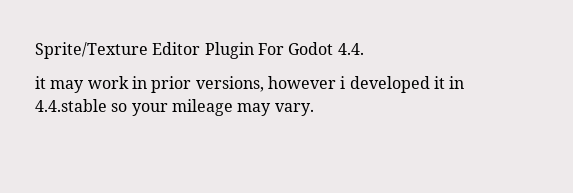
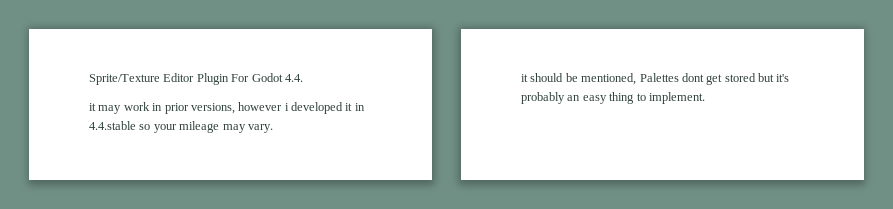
+ it should be mentioned, Palettes dont get stored but it's probably an easy thing to implement.

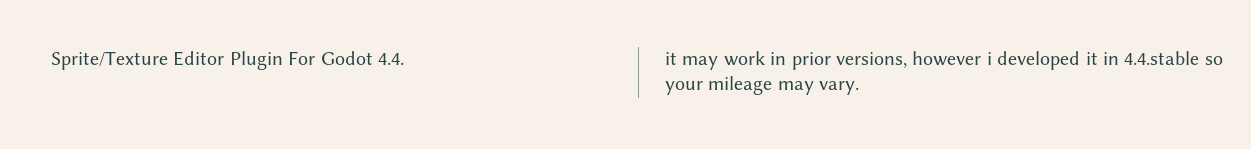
- it should be mentioned, Palettes dont get stored but it's probably an easy thing to implement.

